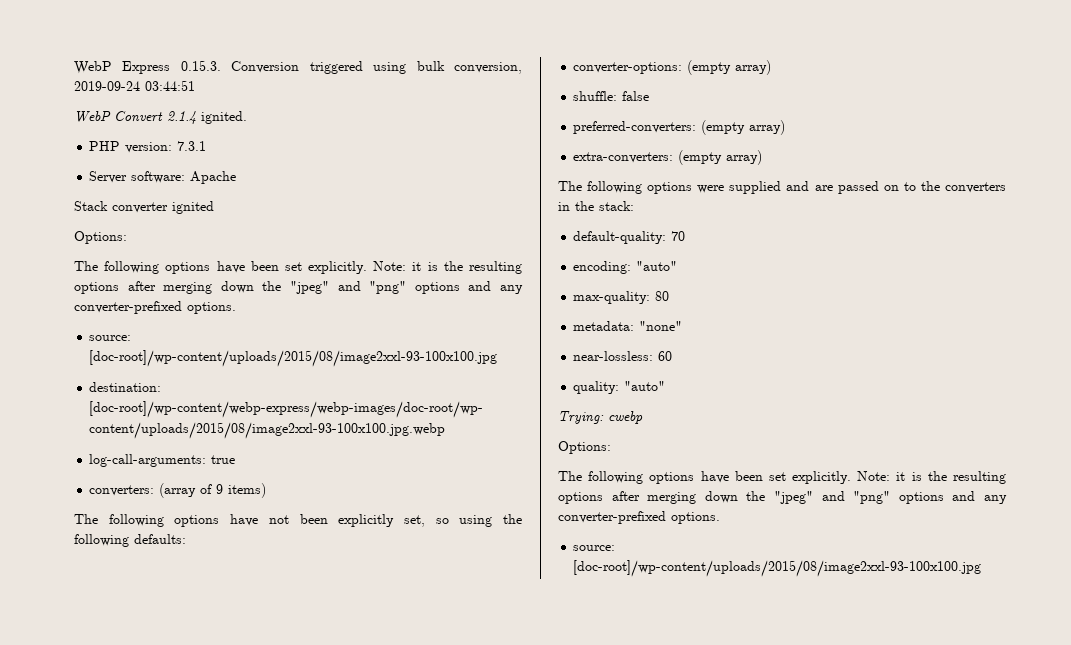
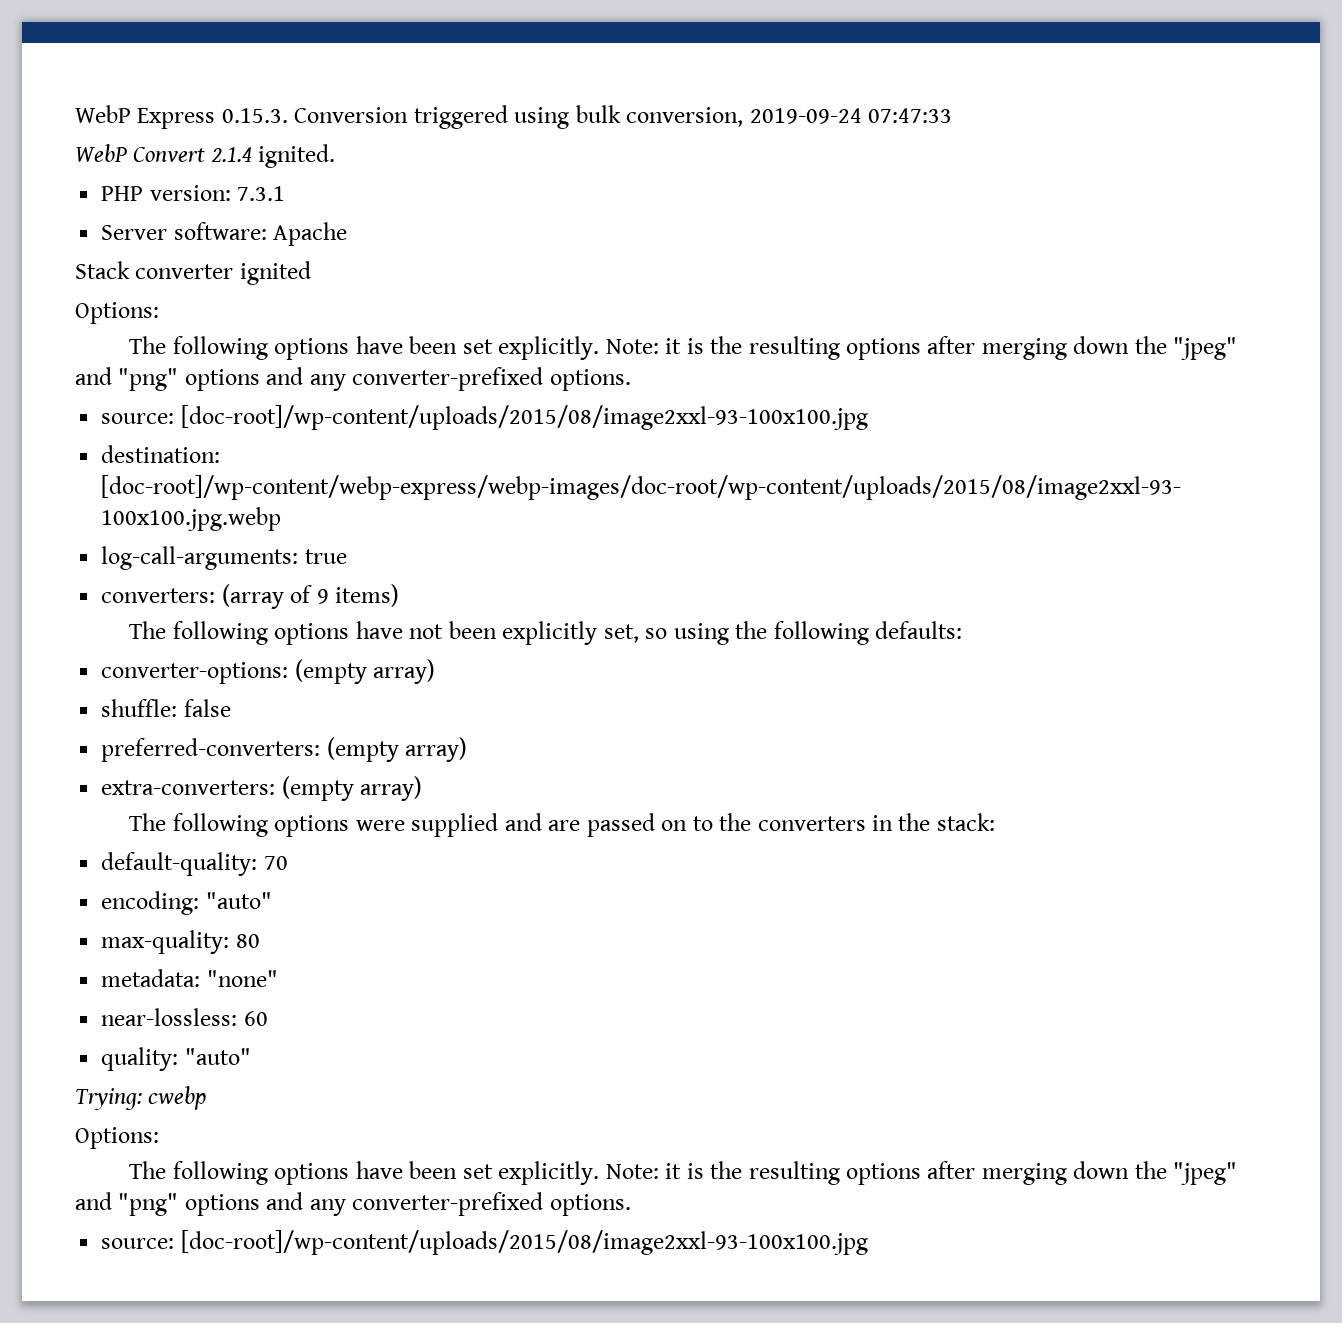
- WebP Express 0.15.3. Conversion triggered using bulk conversion, 2019-09-24 03:44:51
+ WebP Express 0.15.3. Conversion triggered using bulk conversion, 2019-09-24 07:47:33

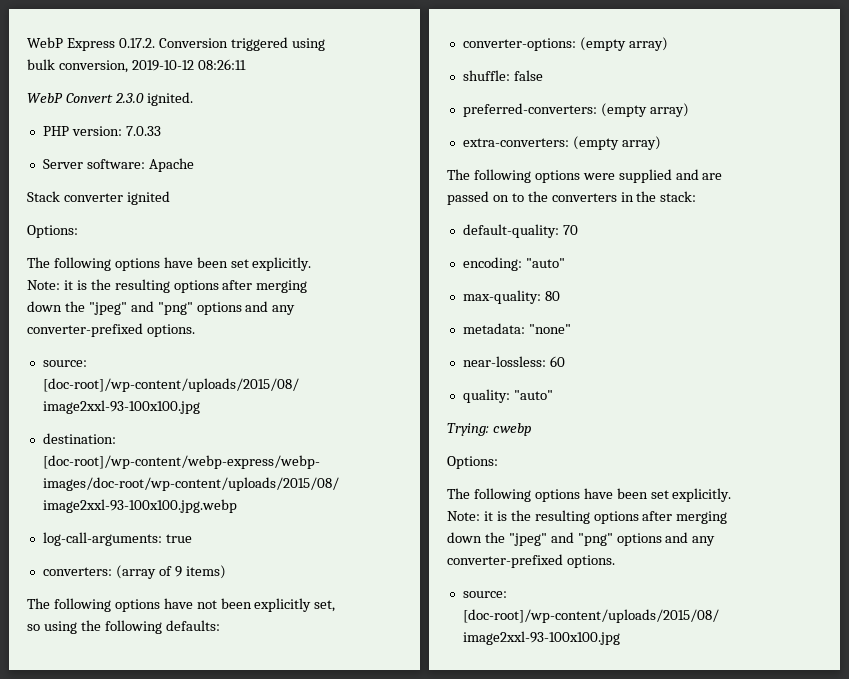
- WebP Express 0.15.3. Conversion triggered using bulk conversion, 2019-09-24 07:47:33
+ WebP Express 0.17.2. Conversion triggered using bulk conversion, 2019-10-12 08:26:11
- WebP Convert 2.1.4 ignited.
+ WebP Convert 2.3.0 ignited.
- PHP version: 7.3.1
+ PHP version: 7.0.33

